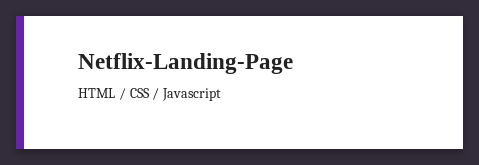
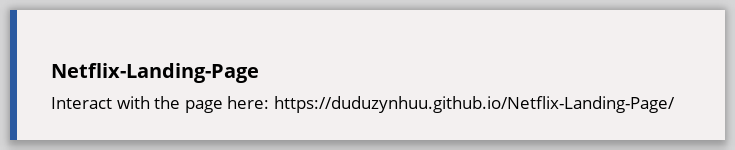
- HTML / CSS / Javascript
+ Interact with the page here: https://duduzynhuu.github.io/Netflix-Landing-Page/

